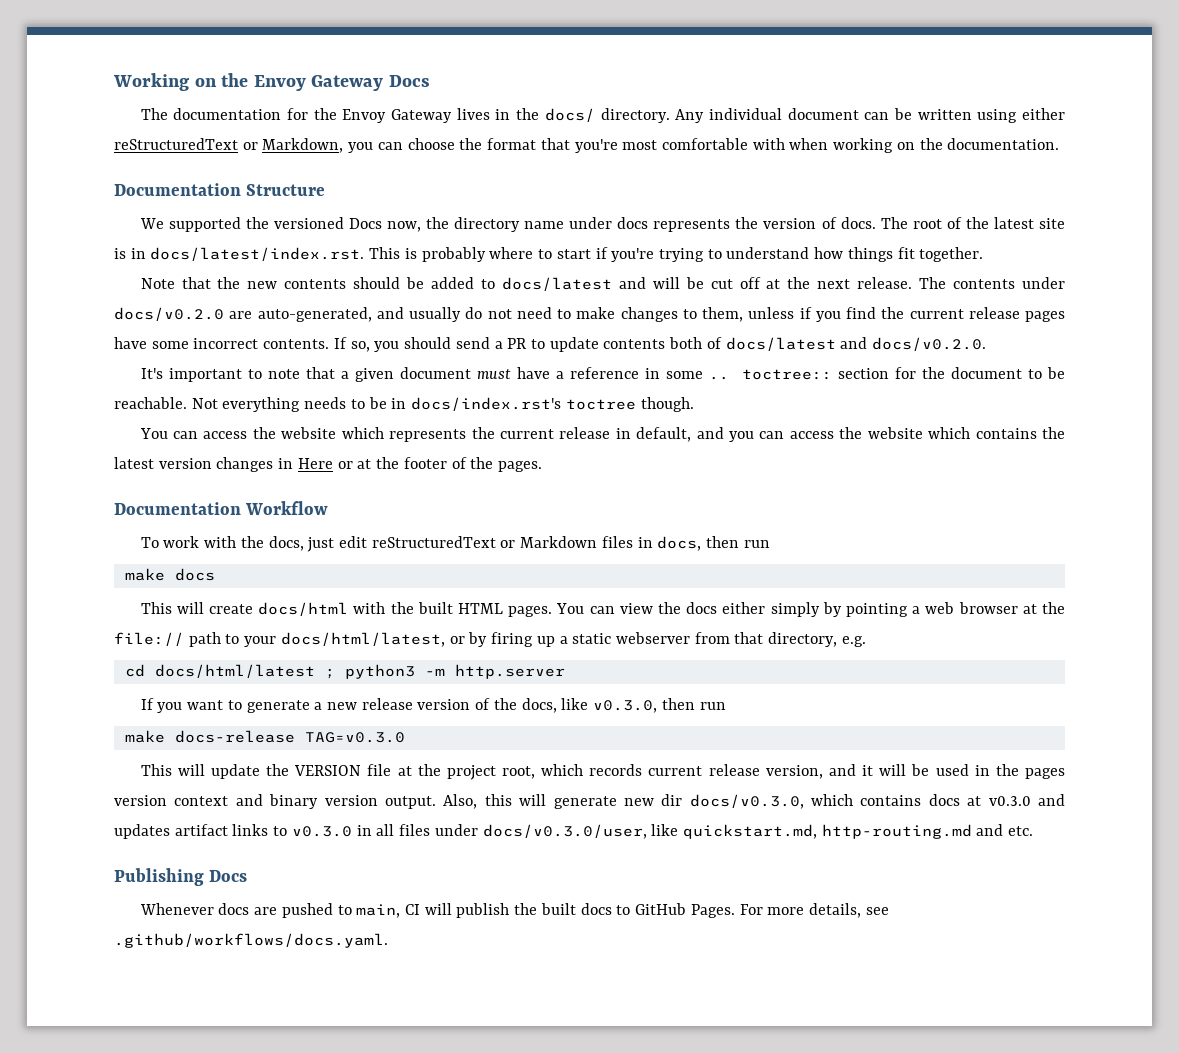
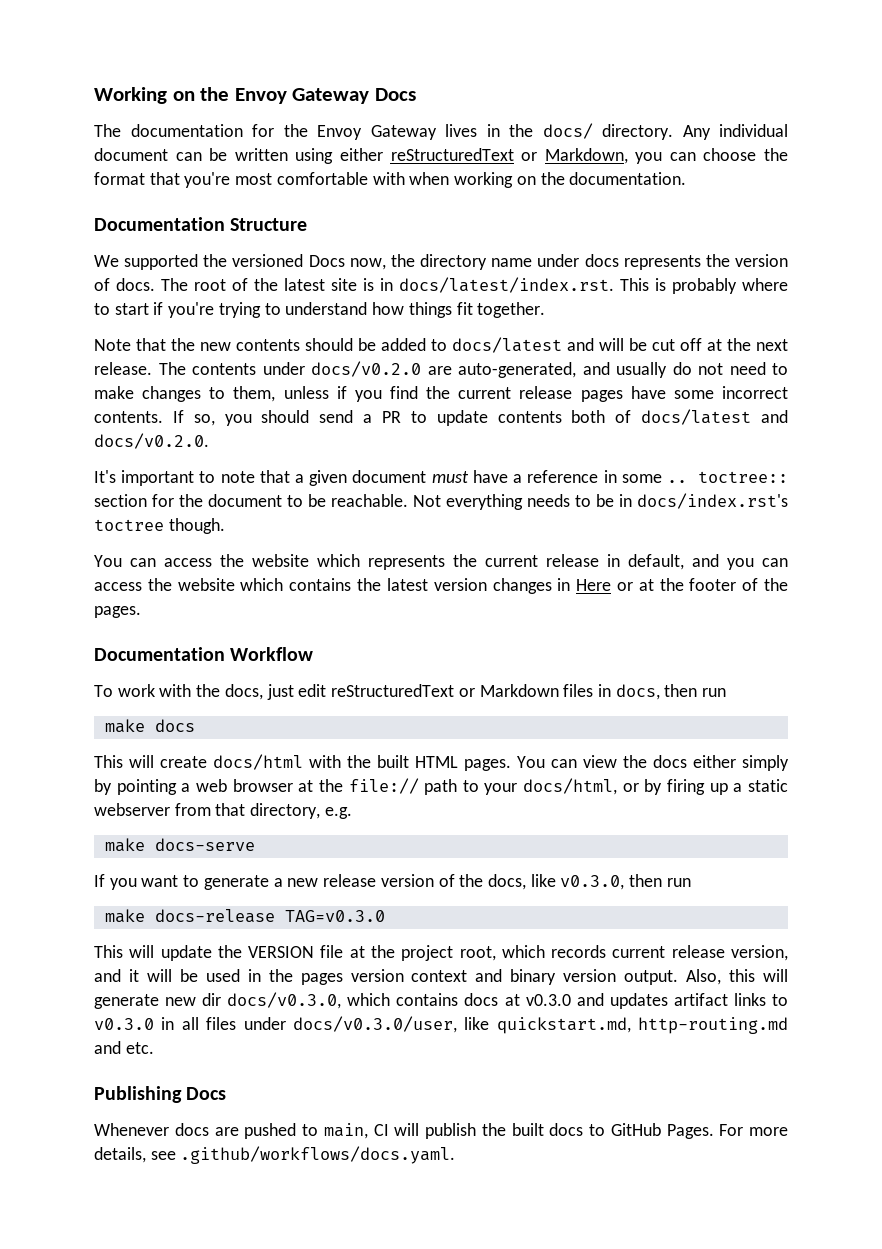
- You can view the docs either simply by pointing a web browser at the file:// path to your docs/html/latest, or by firing up a static webserver from that directory, e.g.
+ You can view the docs either simply by pointing a web browser at the file:// path to your docs/html, or by firing up a static webserver from that directory, e.g.
- cd docs/html/latest ; python3 -m http.server
+ make docs-serve

